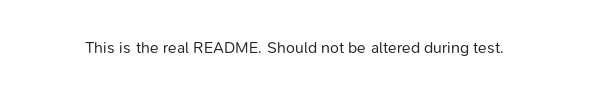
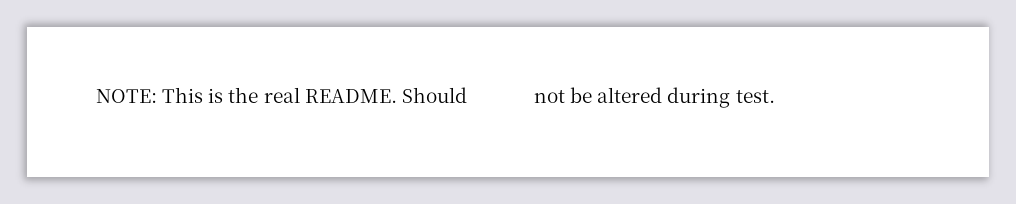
- This is the real README.
+ NOTE: This is the real README.

